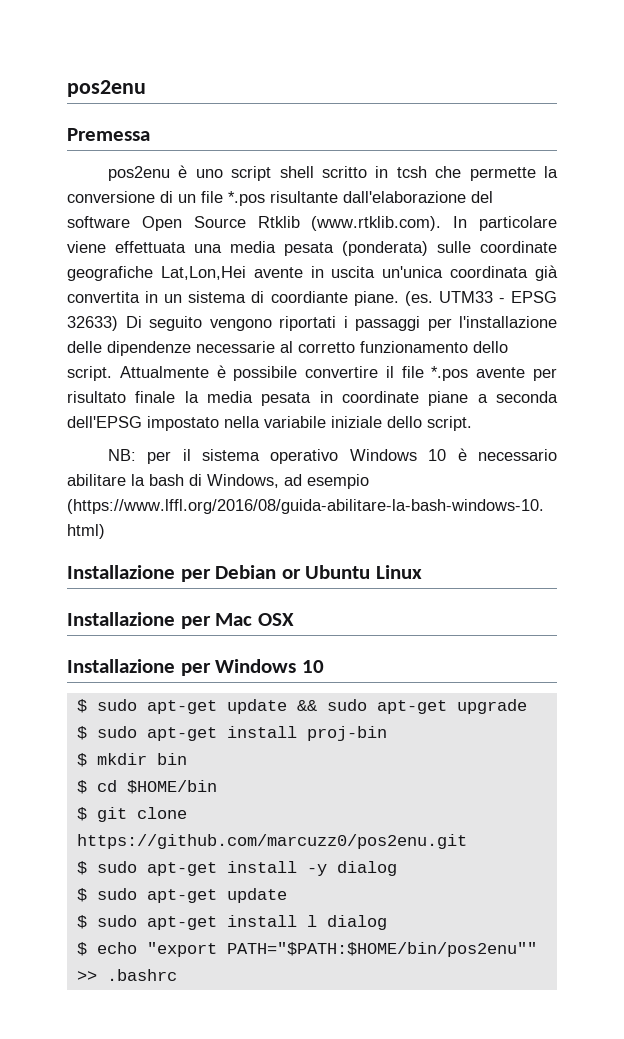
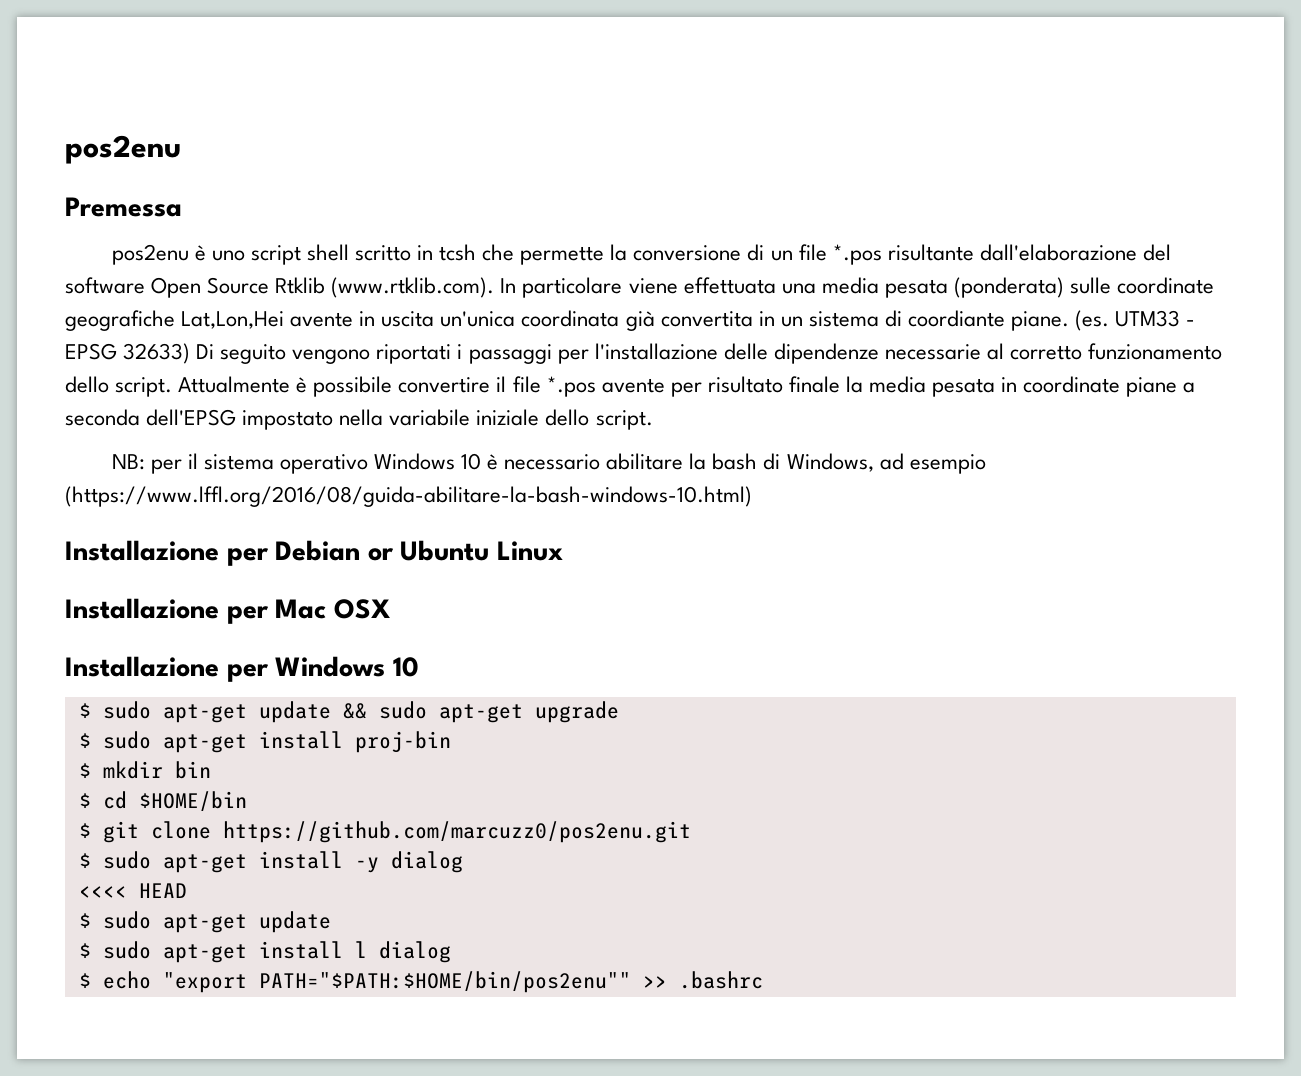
+ <<<< HEAD

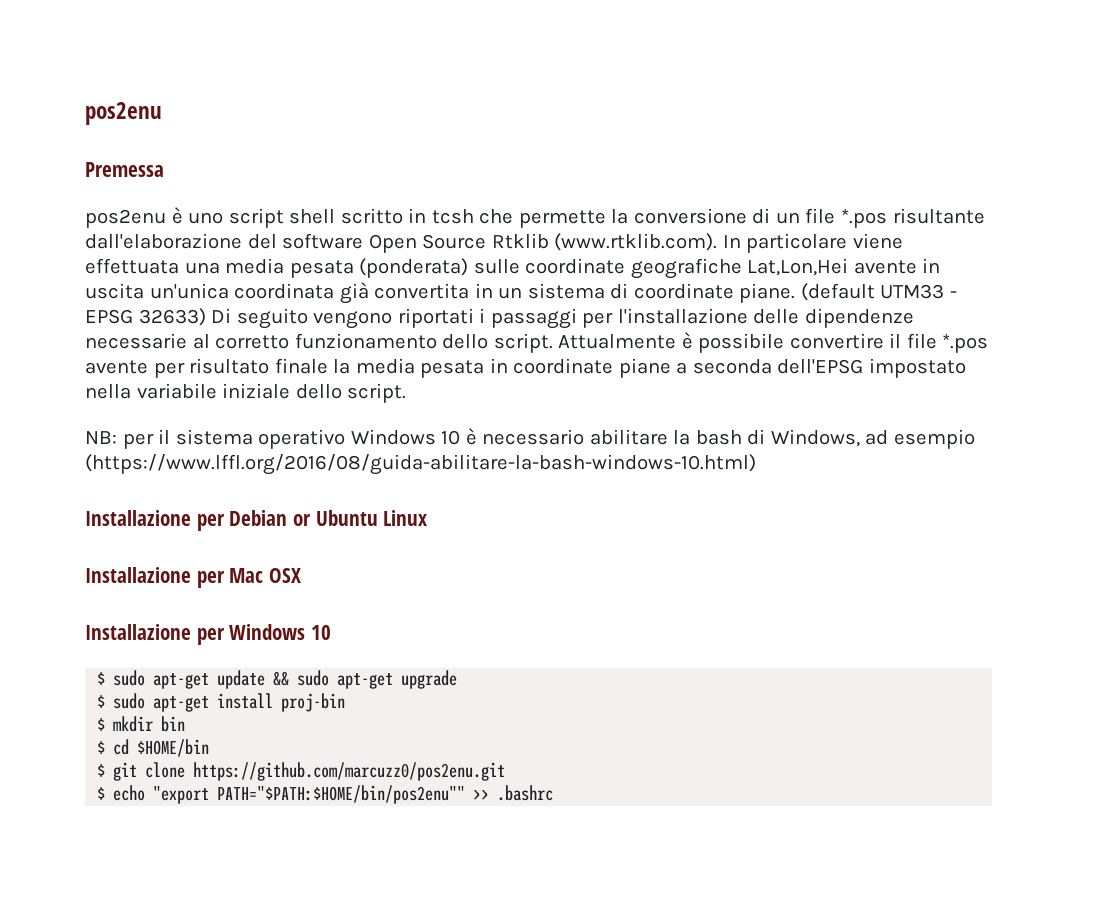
- pos2enu è uno script shell scritto in tcsh che permette la conversione di un file *.pos risultante dall'elaborazione del software Open Source Rtklib (www.rtklib.com). In particolare viene effettuata una media pesata (ponderata) sulle coordinate geografiche Lat,Lon,Hei avente in uscita un'unica coordinata già convertita in un sistema di coordiante piane. (es. UTM33 - EPSG 32633) Di seguito vengono riportati i passaggi per l'installazione delle dipendenze necessarie al corretto funzionamento dello script.
+ pos2enu è uno script shell scritto in tcsh che permette la conversione di un file *.pos risultante dall'elaborazione del software Open Source Rtklib (www.rtklib.com). In particolare viene effettuata una media pesata (ponderata) sulle coordinate geografiche Lat,Lon,Hei avente in uscita un'unica coordinata già convertita in un sistema di coordinate piane. (default UTM33 - EPSG 32633) Di seguito vengono riportati i passaggi per l'installazione delle dipendenze necessarie al corretto funzionamento dello script.
- $ sudo apt-get install -y dialog
- <<<< HEAD
- $ sudo apt-get update
- $ sudo apt-get install l dialog

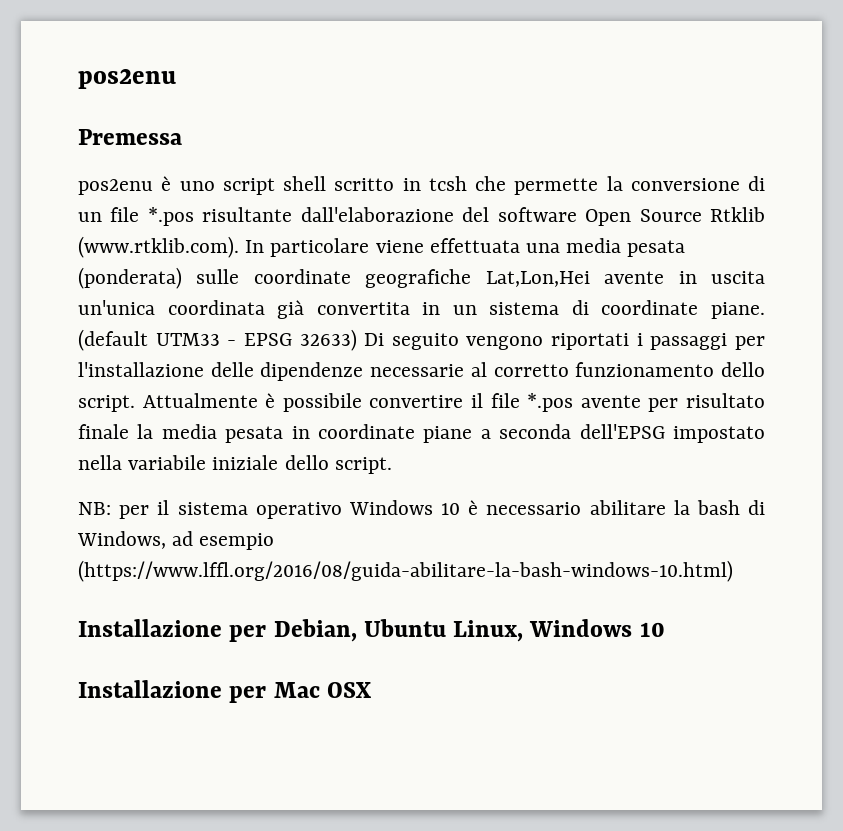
- Installazione per Debian or Ubuntu Linux
+ Installazione per Debian, Ubuntu Linux, Windows 10
- Installazione per Windows 10
- $ sudo apt-get update && sudo apt-get upgrade
- $ sudo apt-get install proj-bin
- $ mkdir bin
- $ cd $HOME/bin
- $ git clone https://github.com/marcuzz0/pos2enu.git
- $ echo "export PATH="$PATH:$HOME/bin/pos2enu"" >> .bashrc

